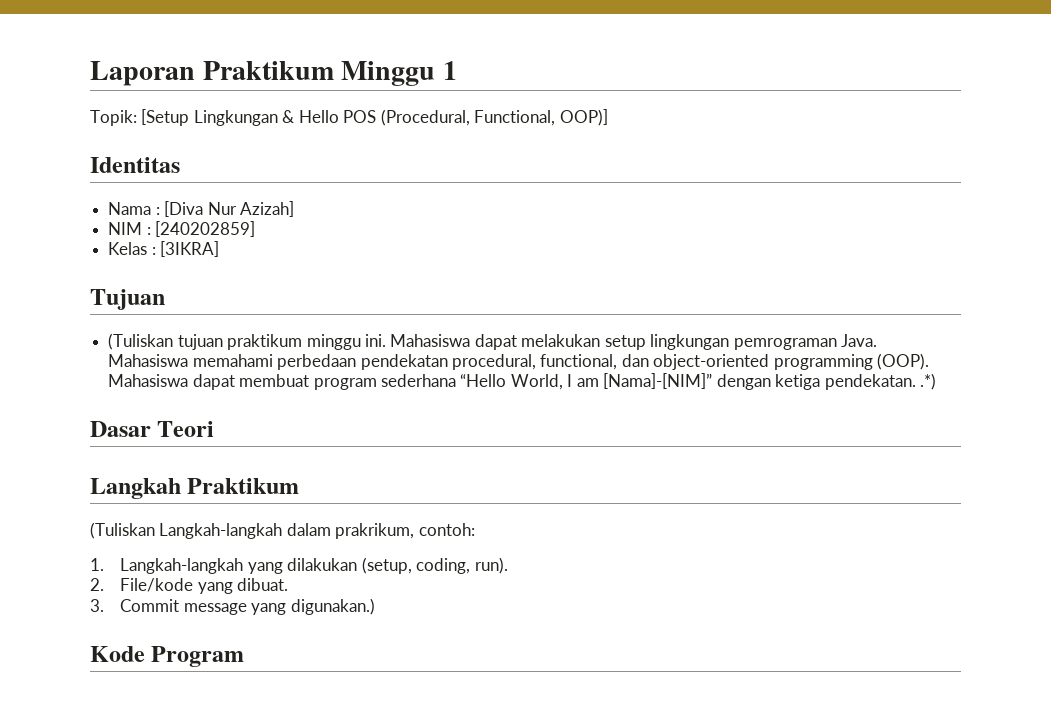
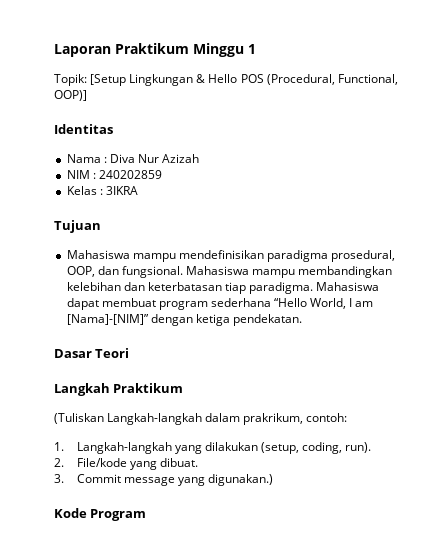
- Nama : [Diva Nur Azizah]
+ Nama : Diva Nur Azizah
- NIM : [240202859]
+ NIM : 240202859
- Kelas : [3IKRA]
+ Kelas : 3IKRA
- (Tuliskan tujuan praktikum minggu ini. Mahasiswa dapat melakukan setup lingkungan pemrograman Java. Mahasiswa memahami perbedaan pendekatan procedural, functional, dan object-oriented programming (OOP).
+ Mahasiswa mampu mendefinisikan paradigma prosedural, OOP, dan fungsional. Mahasiswa mampu membandingkan kelebihan dan keterbatasan tiap paradigma.
- Mahasiswa dapat membuat program sederhana “Hello World, I am [Nama]-[NIM]” dengan ketiga pendekatan. .*)
+ Mahasiswa dapat membuat program sederhana “Hello World, I am [Nama]-[NIM]” dengan ketiga pendekatan.

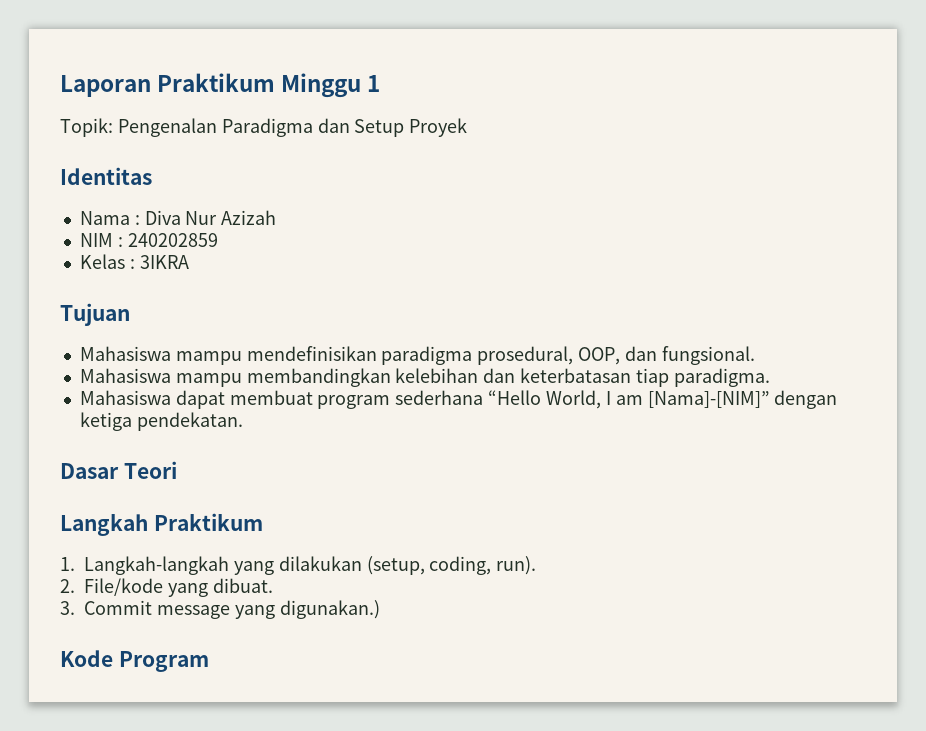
- Topik: [Setup Lingkungan & Hello POS (Procedural, Functional, OOP)]
+ Topik: Pengenalan Paradigma dan Setup Proyek
- Mahasiswa mampu mendefinisikan paradigma prosedural, OOP, dan fungsional. Mahasiswa mampu membandingkan kelebihan dan keterbatasan tiap paradigma. Mahasiswa dapat membuat program sederhana “Hello World, I am [Nama]-[NIM]” dengan ketiga pendekatan.
+ Mahasiswa mampu mendefinisikan paradigma prosedural, OOP, dan fungsional.
+ Mahasiswa mampu membandingkan kelebihan dan keterbatasan tiap paradigma.
+ Mahasiswa dapat membuat program sederhana “Hello World, I am [Nama]-[NIM]” dengan ketiga pendekatan.
- (Tuliskan Langkah-langkah dalam prakrikum, contoh:

